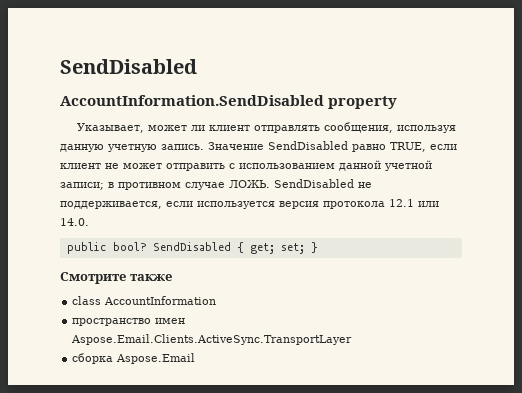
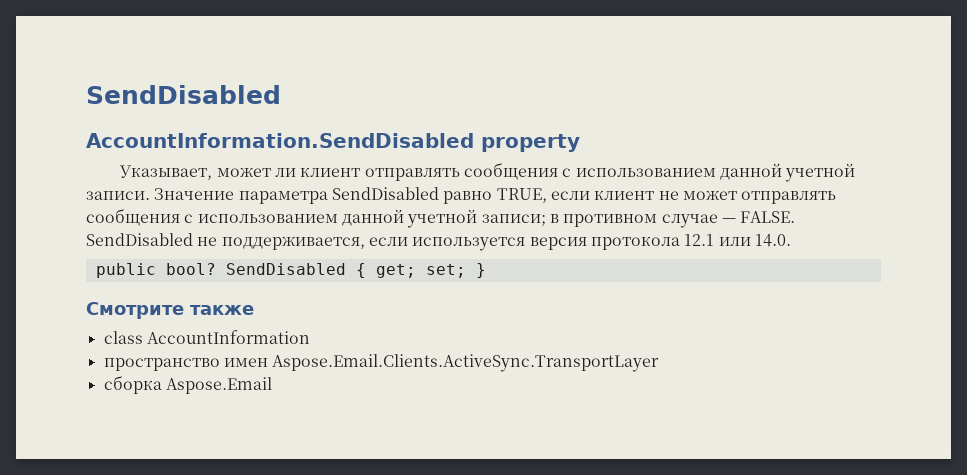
- Указывает, может ли клиент отправлять сообщения, используя данную учетную запись. Значение SendDisabled равно TRUE, если клиент не может отправить с использованием данной учетной записи; в противном случае ЛОЖЬ.
+ Указывает, может ли клиент отправлять сообщения с использованием данной учетной записи. Значение параметра SendDisabled равно TRUE, если клиент не может отправлять сообщения с использованием данной учетной записи; в противном случае — FALSE.

